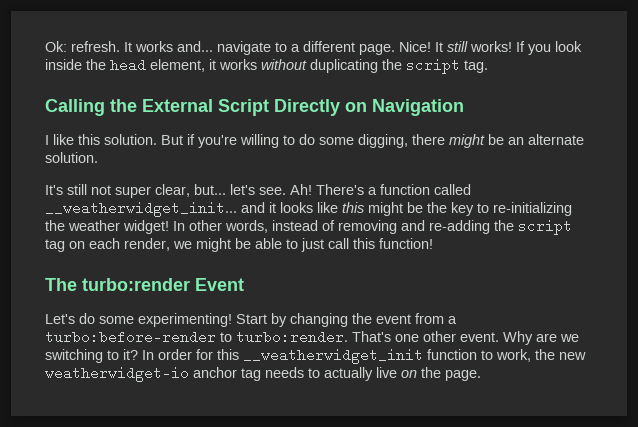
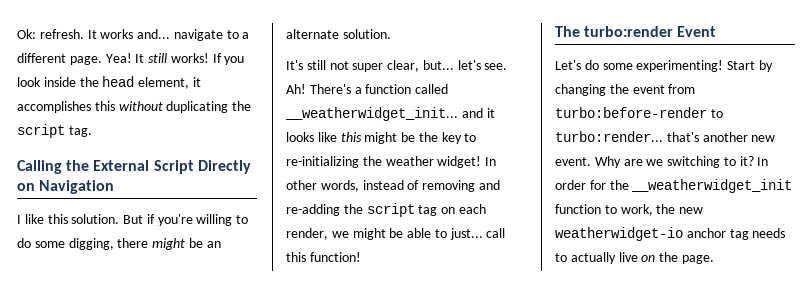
- Nice!
+ Yea!
- If you look inside the head element, it works without duplicating the script tag.
+ If you look inside the head element, it accomplishes this without duplicating the script tag.
- In other words, instead of removing and re-adding the script tag on each render, we might be able to just call this function!
+ In other words, instead of removing and re-adding the script tag on each render, we might be able to just... call this function!
- Start by changing the event from a turbo:before-render to turbo:render. That's one other event.
+ Start by changing the event from turbo:before-render to turbo:render... that's another new event.
- In order for this __weatherwidget_init function to work, the new weatherwidget-io anchor tag needs to actually live on the page.
+ In order for the __weatherwidget_init function to work, the new weatherwidget-io anchor tag needs to actually live on the page.

